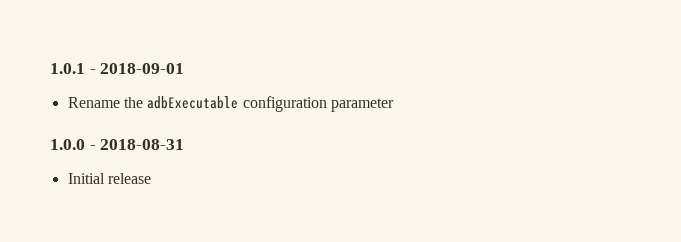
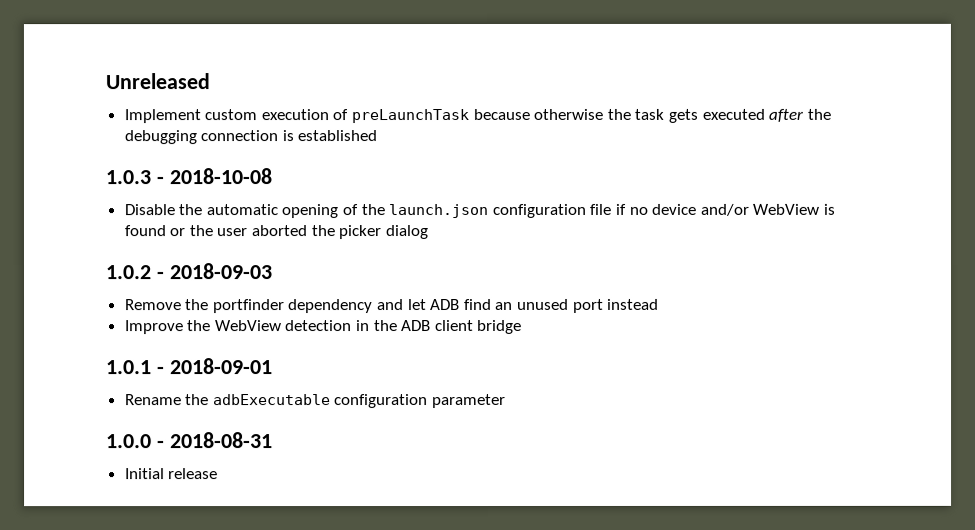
+ Unreleased
+ Implement custom execution of preLaunchTask because otherwise the task gets executed after the debugging connection is established
+ 1.0.3 - 2018-10-08
+ Disable the automatic opening of the launch.json configuration file if no device and/or WebView is found or the user aborted the picker dialog
+ 1.0.2 - 2018-09-03
+ Remove the portfinder dependency and let ADB find an unused port instead
+ Improve the WebView detection in the ADB client bridge

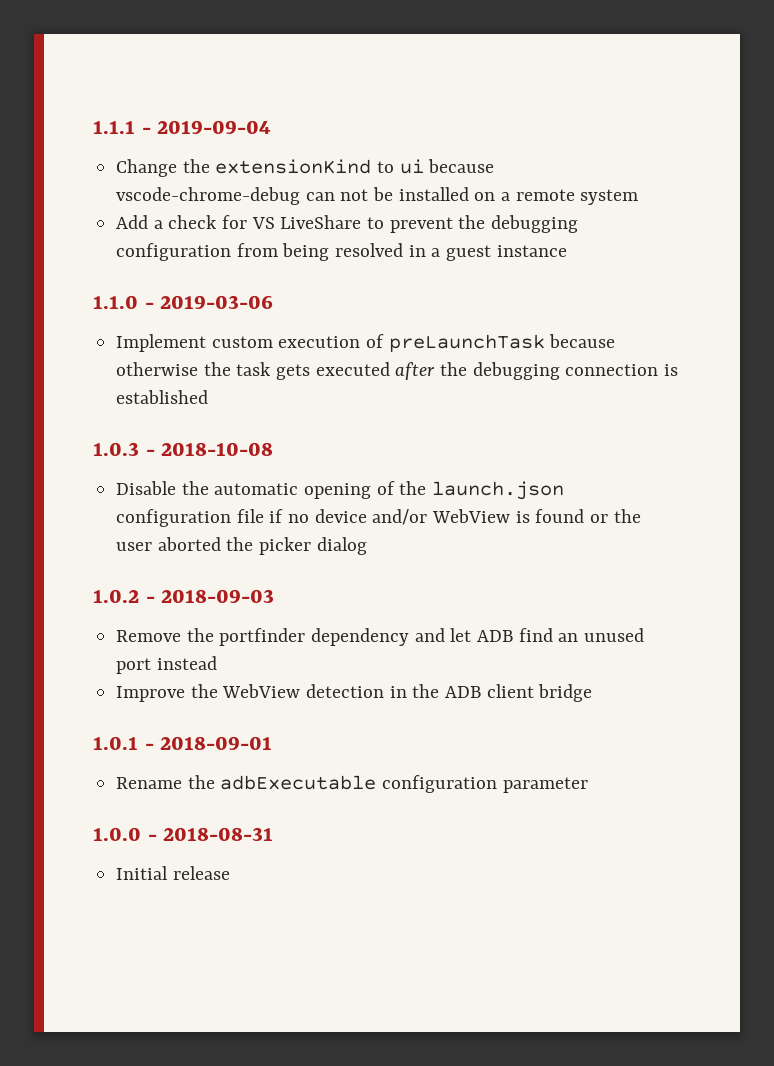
- Unreleased
+ 1.1.1 - 2019-09-04
+ Change the extensionKind to ui because vscode-chrome-debug can not be installed on a remote system
+ Add a check for VS LiveShare to prevent the debugging configuration from being resolved in a guest instance
+ 1.1.0 - 2019-03-06

